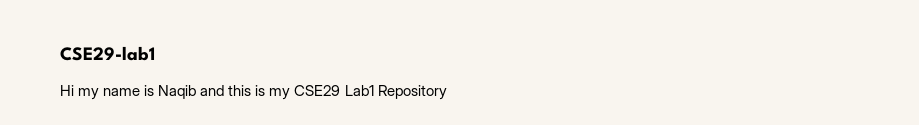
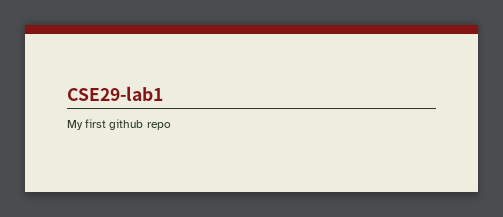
- Hi my name is Naqib and this is my CSE29 Lab1 Repository
+ My first github repo

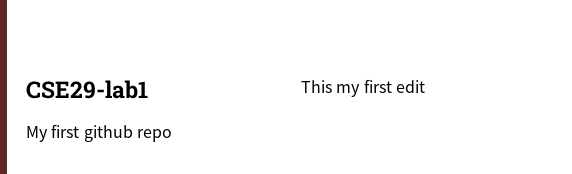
+ This my first edit

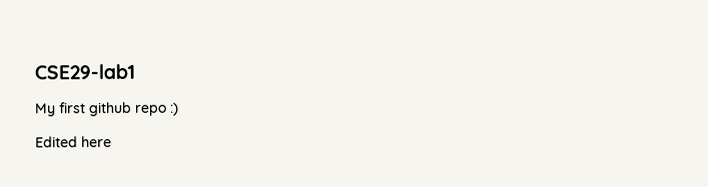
- My first github repo
- This my first edit
+ My first github repo :)
+ Edited here

